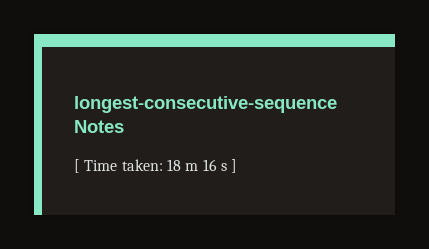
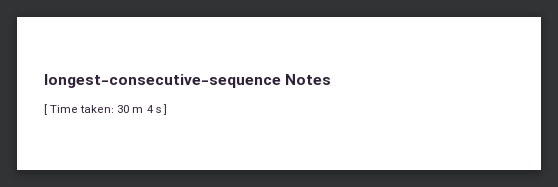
- [ Time taken: 18 m 16 s ]
+ [ Time taken: 30 m 4 s ]

